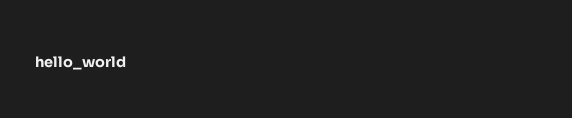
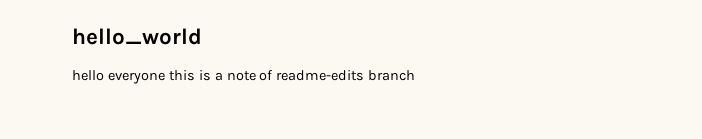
+ hello everyone this is a note of readme-edits branch

